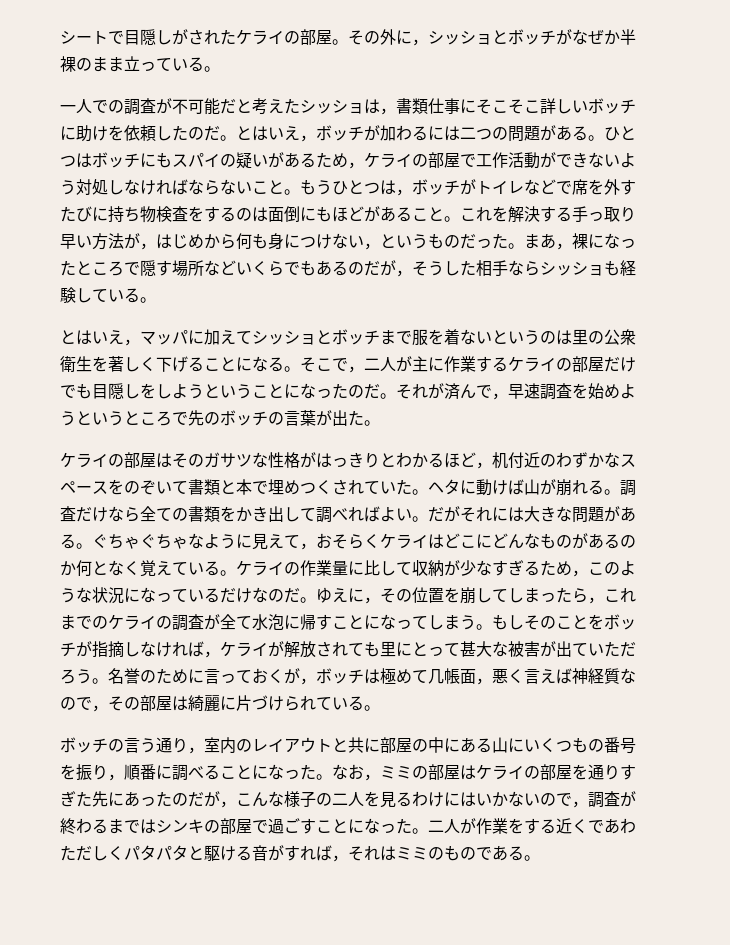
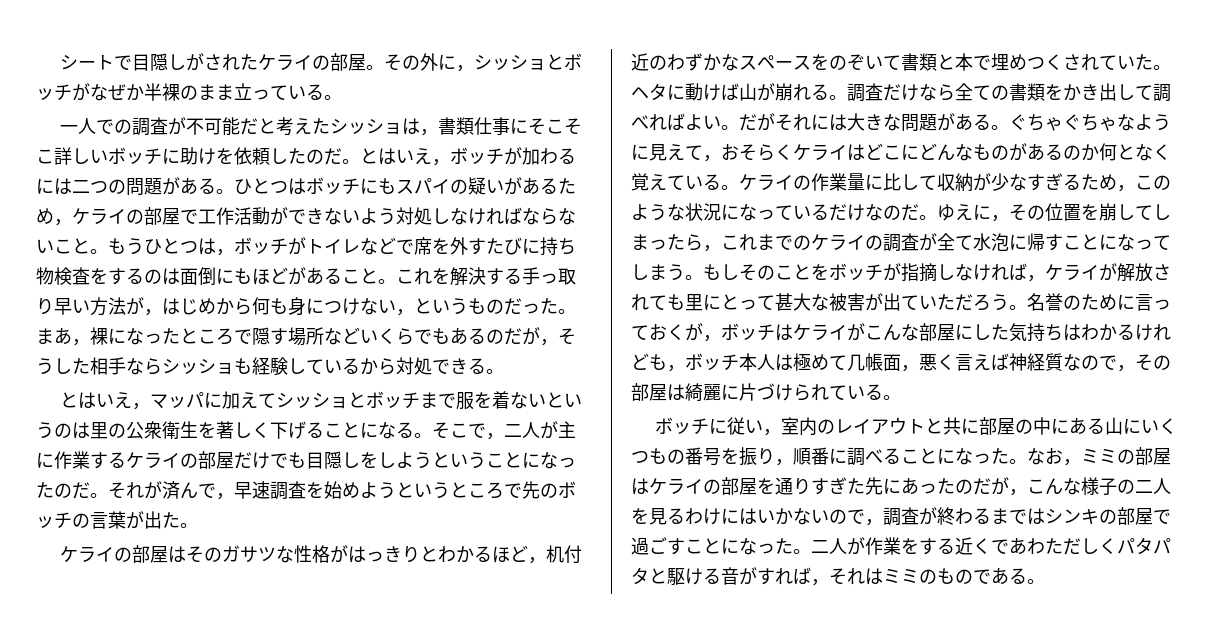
- まあ，裸になったところで隠す場所などいくらでもあるのだが，そうした相手ならシッショも経験している。
+ まあ，裸になったところで隠す場所などいくらでもあるのだが，そうした相手ならシッショも経験しているから対処できる。
- 名誉のために言っておくが，ボッチは極めて几帳面，悪く言えば神経質なので，その部屋は綺麗に片づけられている。
+ 名誉のために言っておくが，ボッチはケライがこんな部屋にした気持ちはわかるけれども，ボッチ本人は極めて几帳面，悪く言えば神経質なので，その部屋は綺麗に片づけられている。
- ボッチの言う通り，室内のレイアウトと共に部屋の中にある山にいくつもの番号を振り，順番に調べることになった。
+ ボッチに従い，室内のレイアウトと共に部屋の中にある山にいくつもの番号を振り，順番に調べることになった。

